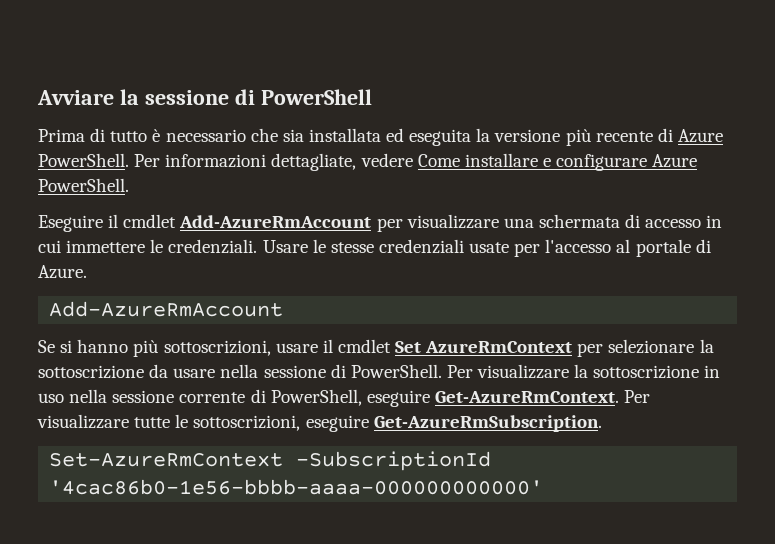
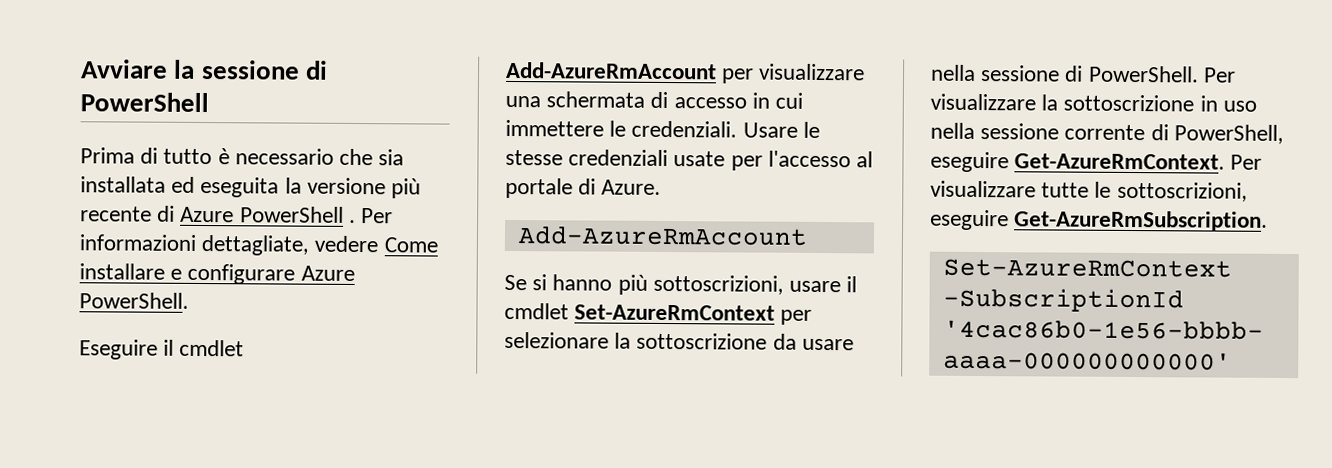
- Prima di tutto è necessario che sia installata ed eseguita la versione più recente di Azure PowerShell.
+ Prima di tutto è necessario che sia installata ed eseguita la versione più recente di Azure PowerShell .
- Se si hanno più sottoscrizioni, usare il cmdlet Set AzureRmContext per selezionare la sottoscrizione da usare nella sessione di PowerShell.
+ Se si hanno più sottoscrizioni, usare il cmdlet Set-AzureRmContext per selezionare la sottoscrizione da usare nella sessione di PowerShell.

